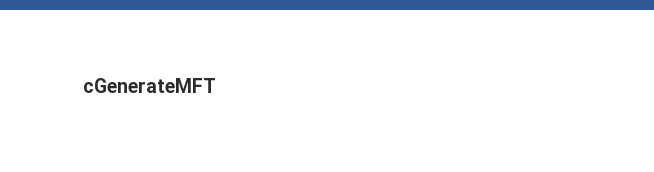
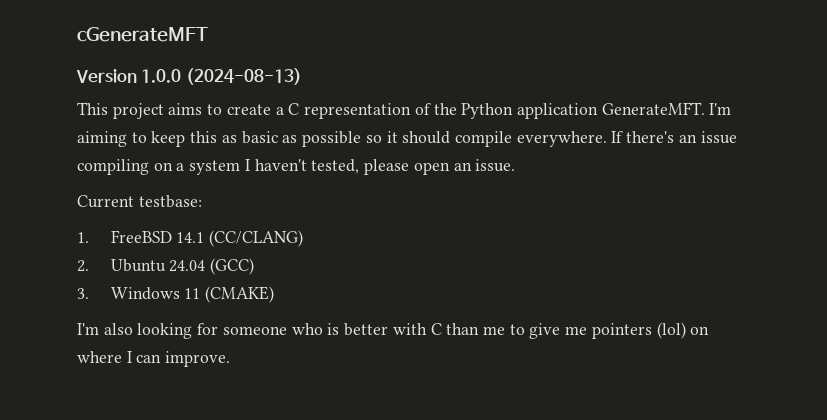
+ Version 1.0.0 (2024-08-13)
+ This project aims to create a C representation of the Python application GenerateMFT. I'm aiming to keep this as basic as possible so it should compile everywhere. If there's an issue compiling on a system I haven't tested, please open an issue.
+ Current testbase:
+ 1. FreeBSD 14.1 (CC/CLANG)
+ 2. Ubuntu 24.04 (GCC)
+ 3. Windows 11 (CMAKE)
+ I'm also looking for someone who is better with C than me to give me pointers (lol) on where I can improve.

